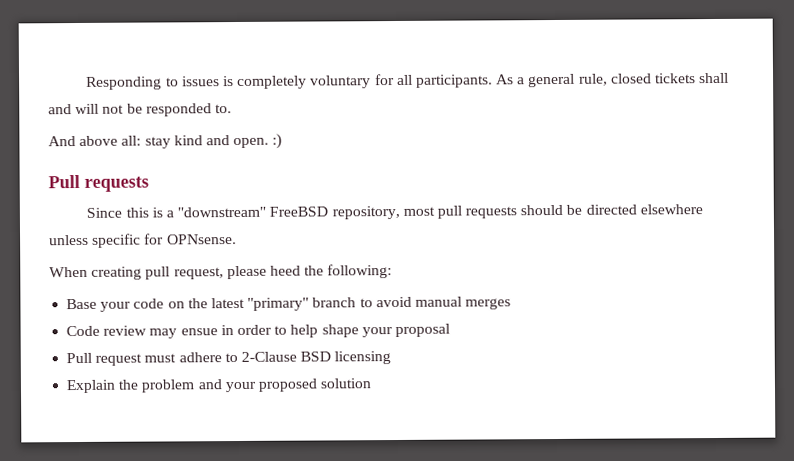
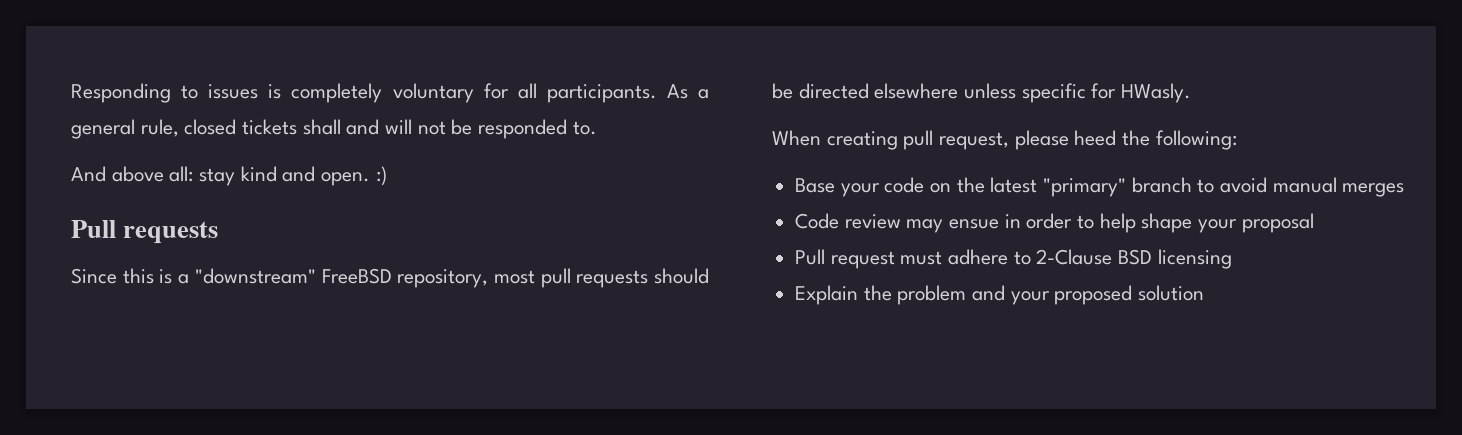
- Since this is a "downstream" FreeBSD repository, most pull requests should be directed elsewhere unless specific for OPNsense.
+ Since this is a "downstream" FreeBSD repository, most pull requests should be directed elsewhere unless specific for HWasly.

